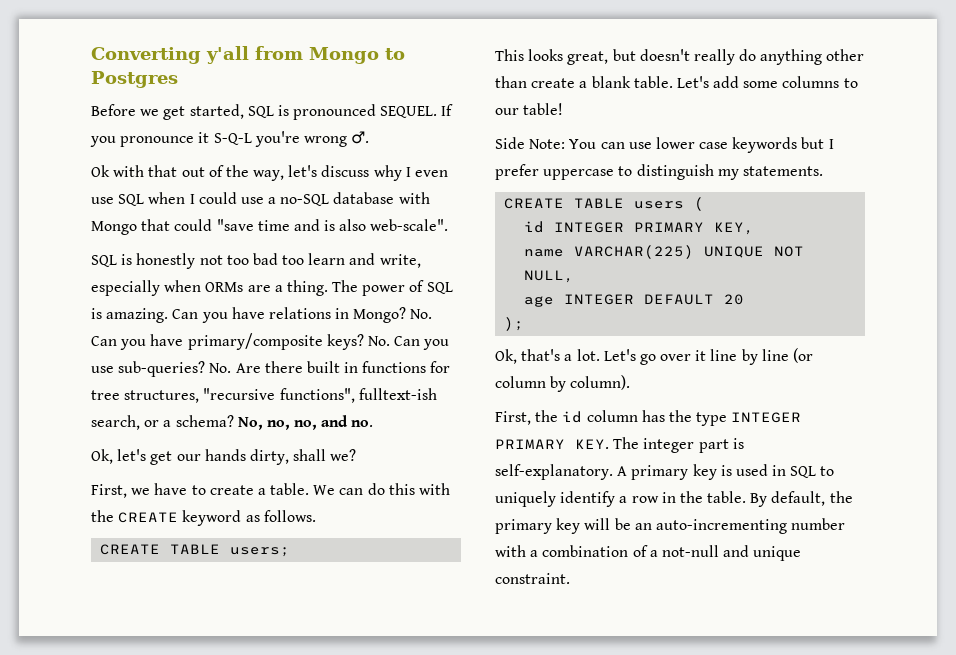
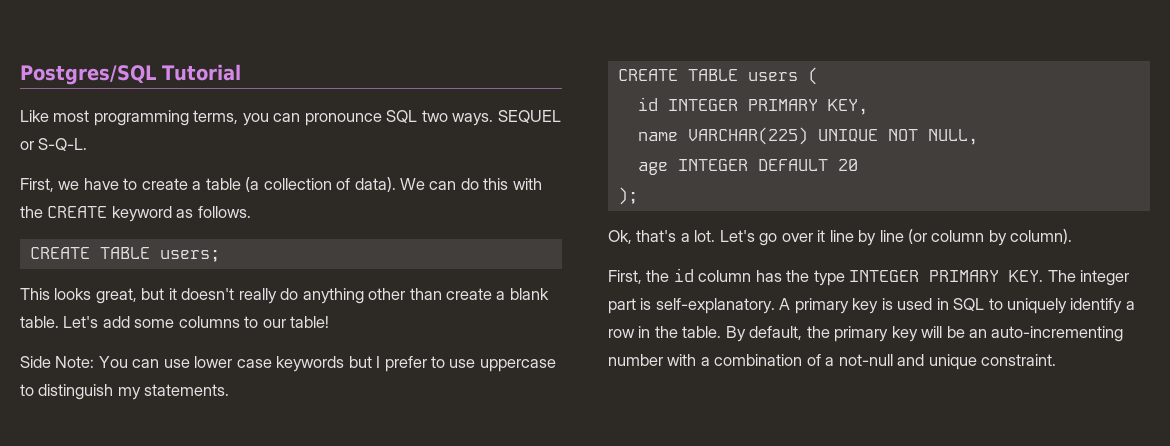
- Converting y'all from Mongo to Postgres
- Before we get started, SQL is pronounced SEQUEL. If you pronounce it S-Q-L you're wrong ♂.
- Ok with that out of the way, let's discuss why I even use SQL when I could use a no-SQL database with Mongo that could "save time and is also web-scale".
- SQL is honestly not too bad too learn and write, especially when ORMs are a thing. The power of SQL is amazing. Can you have relations in Mongo? No. Can you have primary/composite keys? No. Can you use sub-queries? No. Are there built in functions for tree structures, "recursive functions", fulltext-ish search, or a schema? No, no, no, and no.
- Ok, let's get our hands dirty, shall we?
+ Postgres/SQL Tutorial
+ Like most programming terms, you can pronounce SQL two ways. SEQUEL or S-Q-L.
- First, we have to create a table.
+ First, we have to create a table (a collection of data).
- This looks great, but doesn't really do anything other than create a blank table.
+ This looks great, but it doesn't really do anything other than create a blank table.
- Side Note: You can use lower case keywords but I prefer uppercase to distinguish my statements.
+ Side Note: You can use lower case keywords but I prefer to use uppercase to distinguish my statements.

